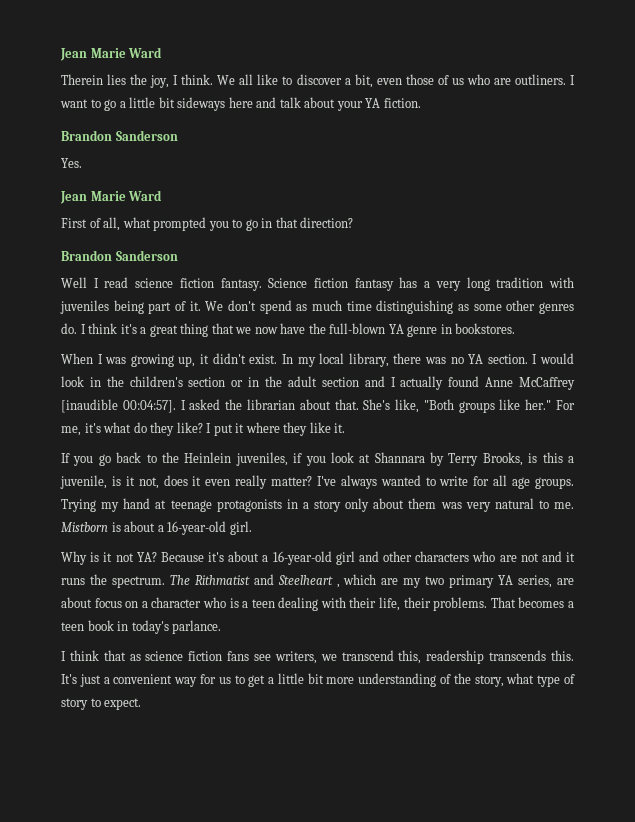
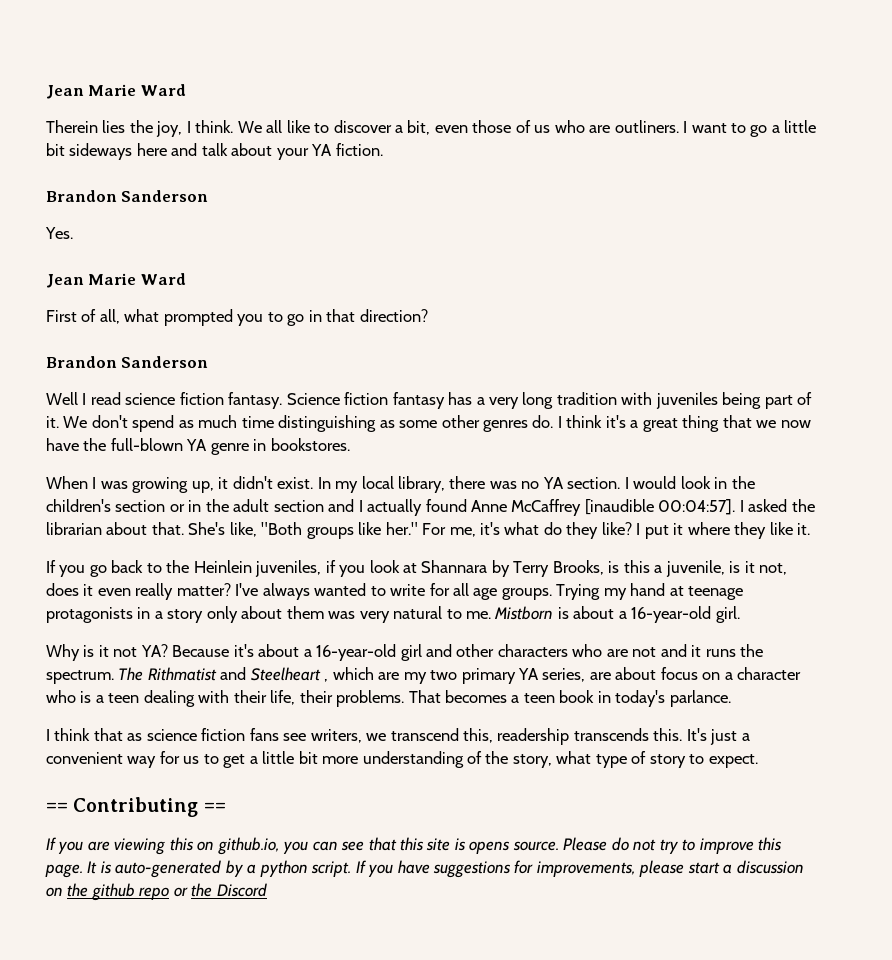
+ == Contributing ==
+ If you are viewing this on github.io, you can see that this site is opens source. Please do not try to improve this page. It is auto-generated by a python script. If you have suggestions for improvements, please start a discussion on the github repo or the Discord

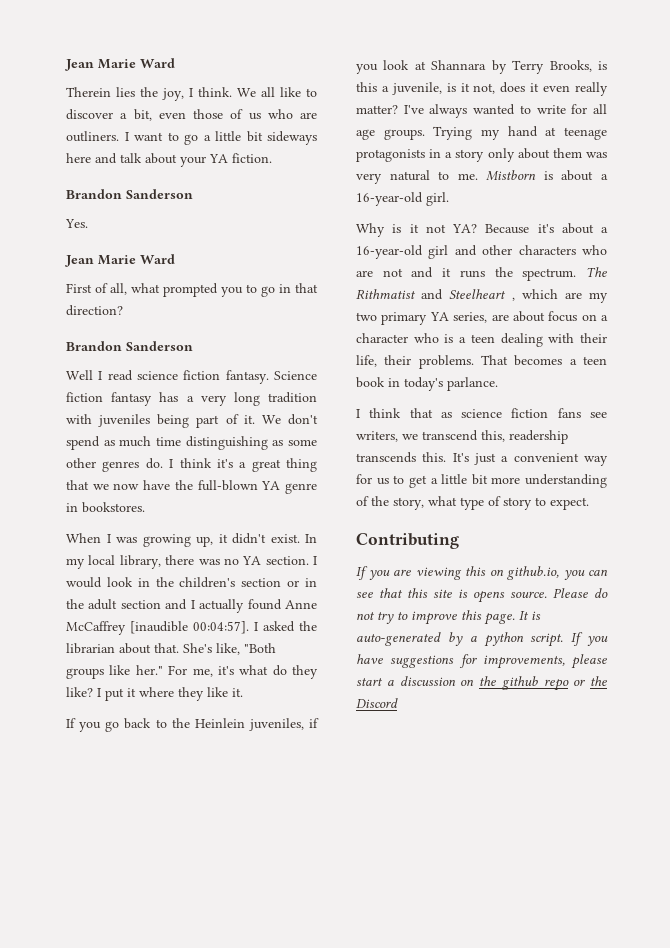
- == Contributing ==
+ Contributing

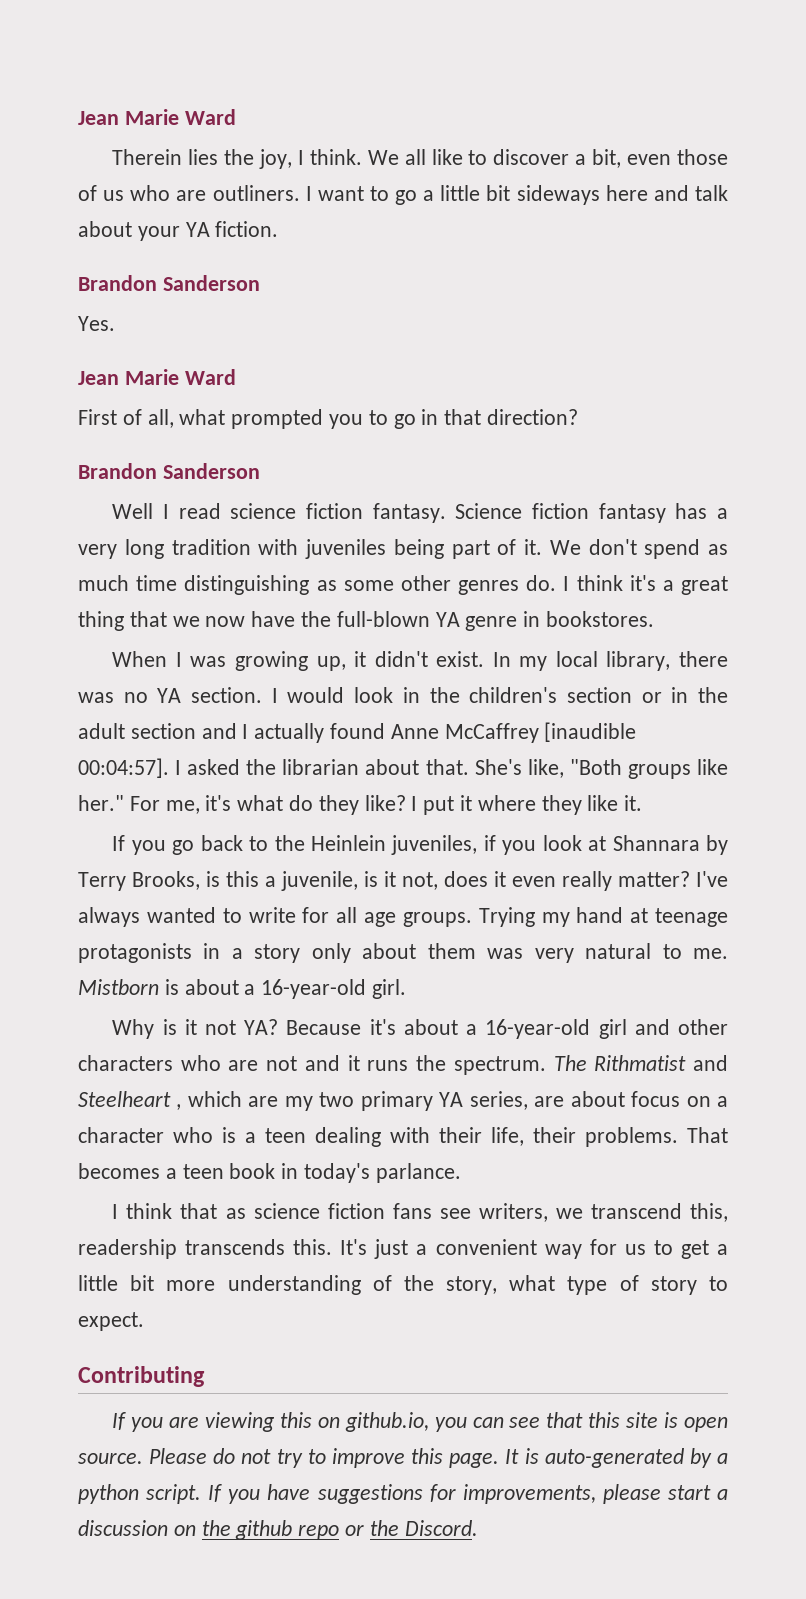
- If you are viewing this on github.io, you can see that this site is opens source.
+ If you are viewing this on github.io, you can see that this site is open source.
- If you have suggestions for improvements, please start a discussion on the github repo or the Discord
+ If you have suggestions for improvements, please start a discussion on the github repo or the Discord.

